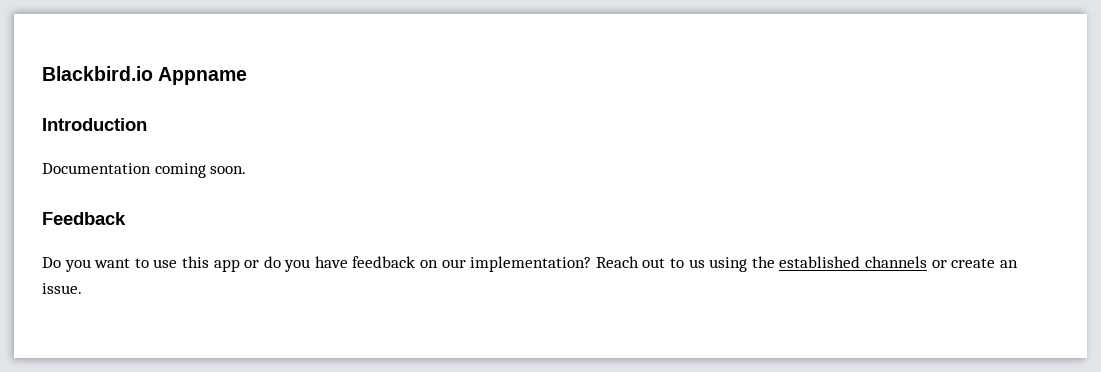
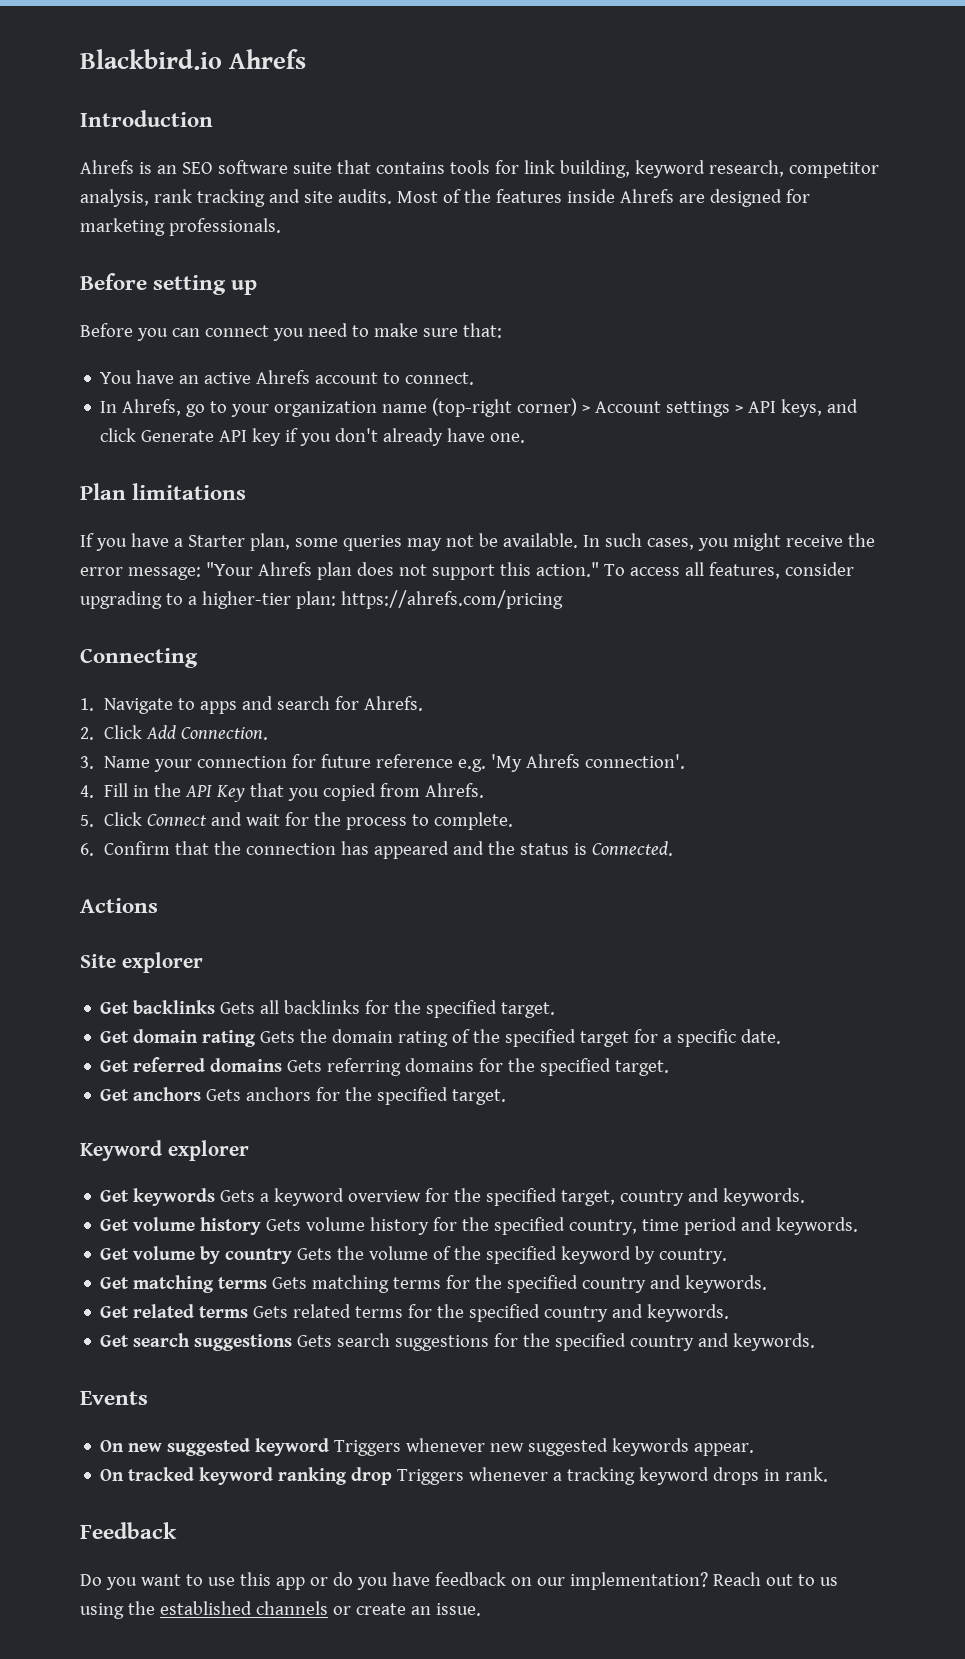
- Blackbird.io Appname
+ Blackbird.io Ahrefs
- Documentation coming soon.
+ Ahrefs is an SEO software suite that contains tools for link building, keyword research, competitor analysis, rank tracking and site audits. Most of the features inside Ahrefs are designed for marketing professionals.
+ Before setting up
+ Before you can connect you need to make sure that:
+ You have an active Ahrefs account to connect.
+ In Ahrefs, go to your organization name (top-right corner) > Account settings > API keys, and click Generate API key if you don't already have one.
+ Plan limitations
+ If you have a Starter plan, some queries may not be available. In such cases, you might receive the error message: "Your Ahrefs plan does not support this action." To access all features, consider upgrading to a higher-tier plan: https://ahrefs.com/pricing
+ Connecting
+ 1. Navigate to apps and search for Ahrefs.
+ 2. Click Add Connection.
+ 3. Name your connection for future reference e.g. 'My Ahrefs connection'.
+ 4. Fill in the API Key that you copied from Ahrefs.
+ 5. Click Connect and wait for the process to complete.
+ 6. Confirm that the connection has appeared and the status is Connected.
+ Actions
+ Site explorer
+ Get backlinks Gets all backlinks for the specified target.
+ Get domain rating Gets the domain rating of the specified target for a specific date.
+ Get referred domains Gets referring domains for the specified target.
+ Get anchors Gets anchors for the specified target.
+ Keyword explorer
+ Get keywords Gets a keyword overview for the specified target, country and keywords.
+ Get volume history Gets volume history for the specified country, time period and keywords.
+ Get volume by country Gets the volume of the specified keyword by country.
+ Get matching terms Gets matching terms for the specified country and keywords.
+ Get related terms Gets related terms for the specified country and keywords.
+ Get search suggestions Gets search suggestions for the specified country and keywords.
+ Events
+ On new suggested keyword Triggers whenever new suggested keywords appear.
+ On tracked keyword ranking drop Triggers whenever a tracking keyword drops in rank.

